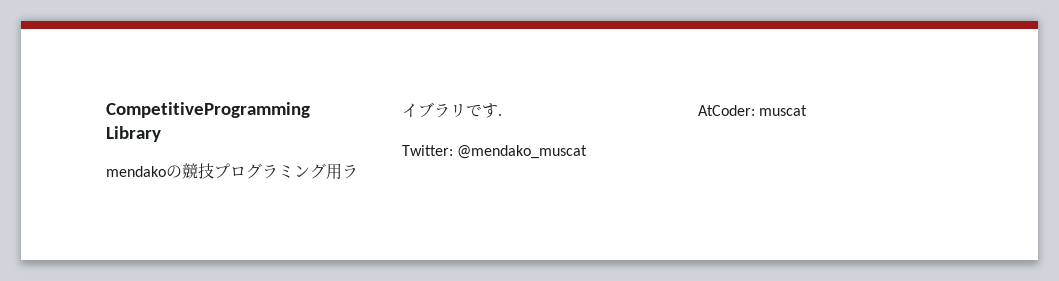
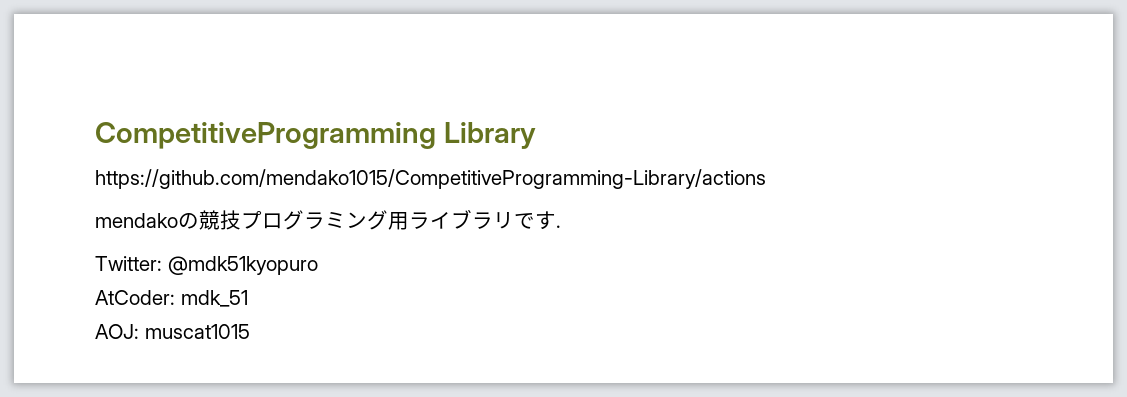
+ https://github.com/mendako1015/CompetitiveProgramming-Library/actions
- Twitter: @mendako_muscat
+ Twitter: @mdk51kyopuro
- AtCoder: muscat
+ AtCoder: mdk_51
+ AOJ: muscat1015

